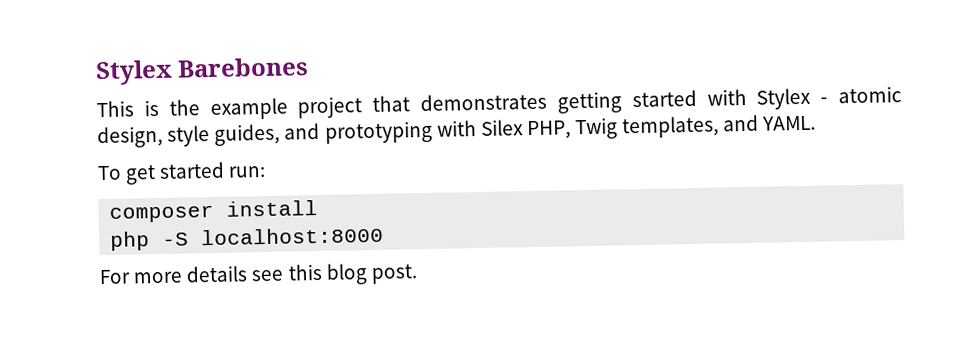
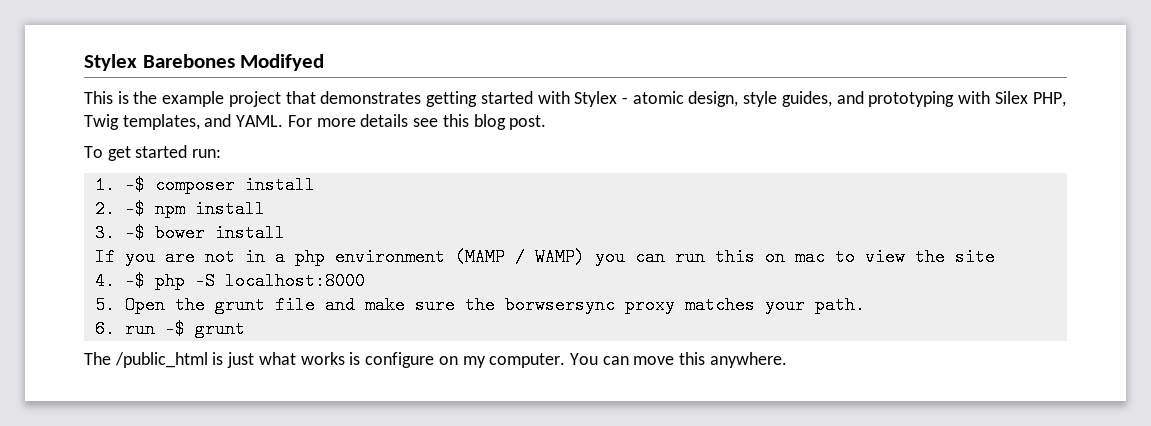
- Stylex Barebones
+ Stylex Barebones Modifyed
- This is the example project that demonstrates getting started with Stylex - atomic design, style guides, and prototyping with Silex PHP, Twig templates, and YAML.
- To get started run:
- composer install
- php -S localhost:8000
- For more details see this blog post.
+ This is the example project that demonstrates getting started with Stylex - atomic design, style guides, and prototyping with Silex PHP, Twig templates, and YAML. For more details see this blog post.
+ To get started run:
+ 1. -$ composer install
+ 2. -$ npm install
+ 3. -$ bower install
+ If you are not in a php environment (MAMP / WAMP) you can run this on mac to view the site
+ 4. -$ php -S localhost:8000
+ 5. Open the grunt file and make sure the borwsersync proxy matches your path.
+ 6. run -$ grunt
+ The /public_html is just what works is configure on my computer. You can move this anywhere.

